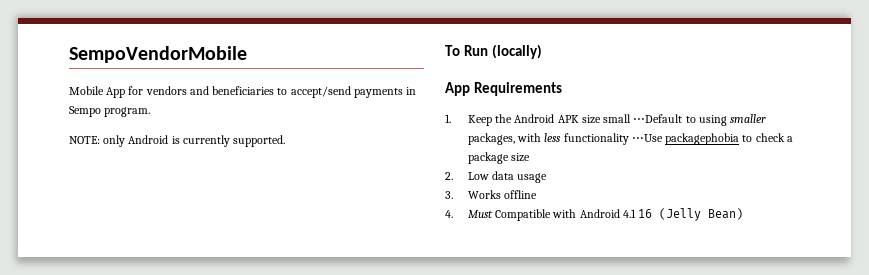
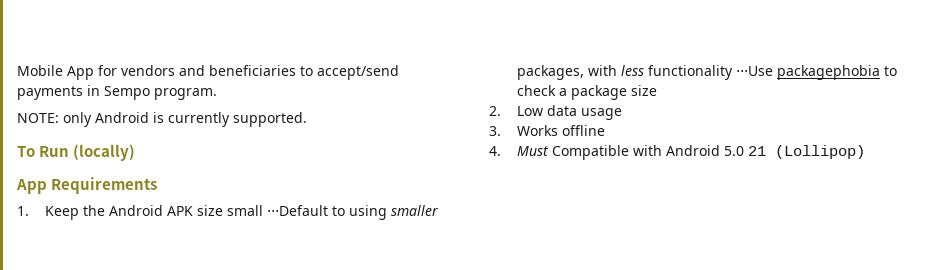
- SempoVendorMobile
- 4. Must Compatible with Android 4.1 16 (Jelly Bean)
+ 4. Must Compatible with Android 5.0 21 (Lollipop)

